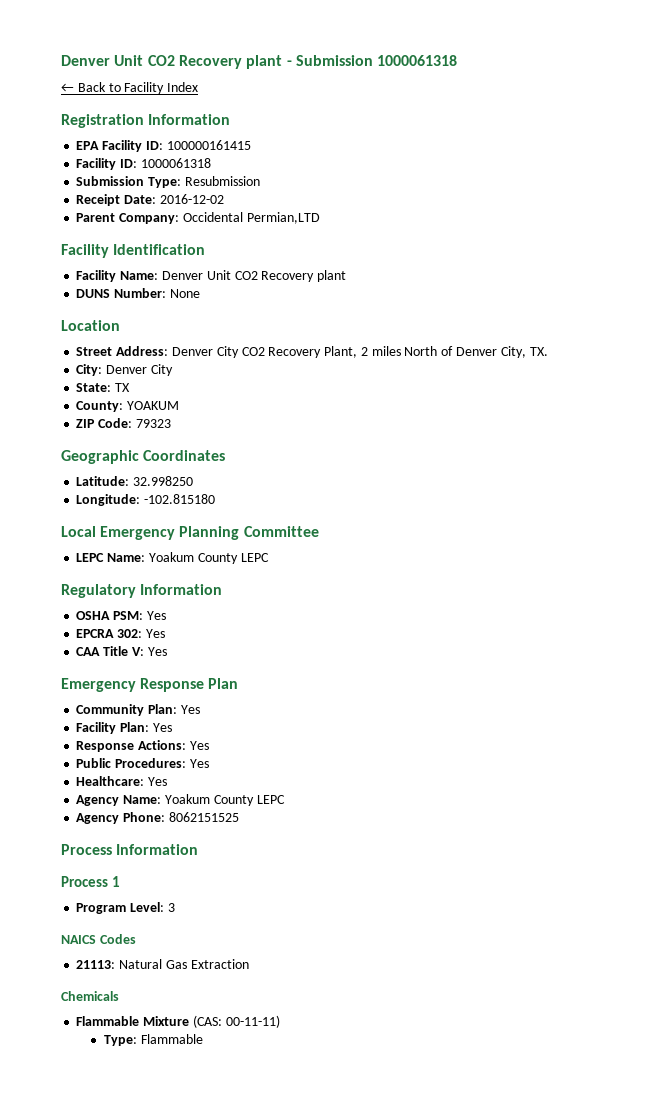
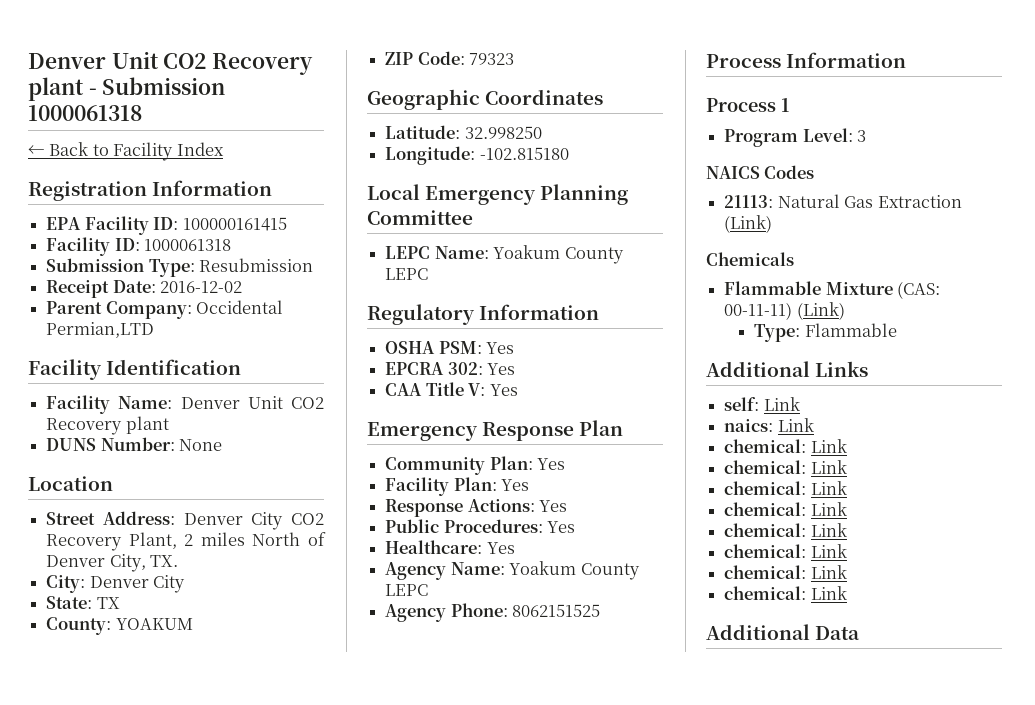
- 21113: Natural Gas Extraction
+ 21113: Natural Gas Extraction (Link)
- Flammable Mixture (CAS: 00-11-11)
+ Flammable Mixture (CAS: 00-11-11) (Link)
+ Additional Links
+ self: Link
+ naics: Link
+ chemical: Link
+ chemical: Link
+ chemical: Link
+ chemical: Link
+ chemical: Link
+ chemical: Link
+ chemical: Link
+ chemical: Link
+ Additional Data

